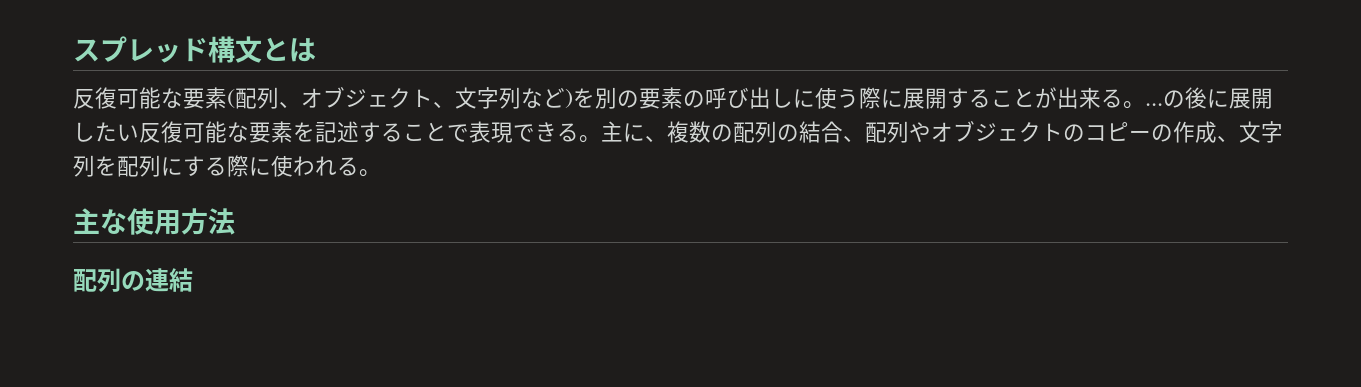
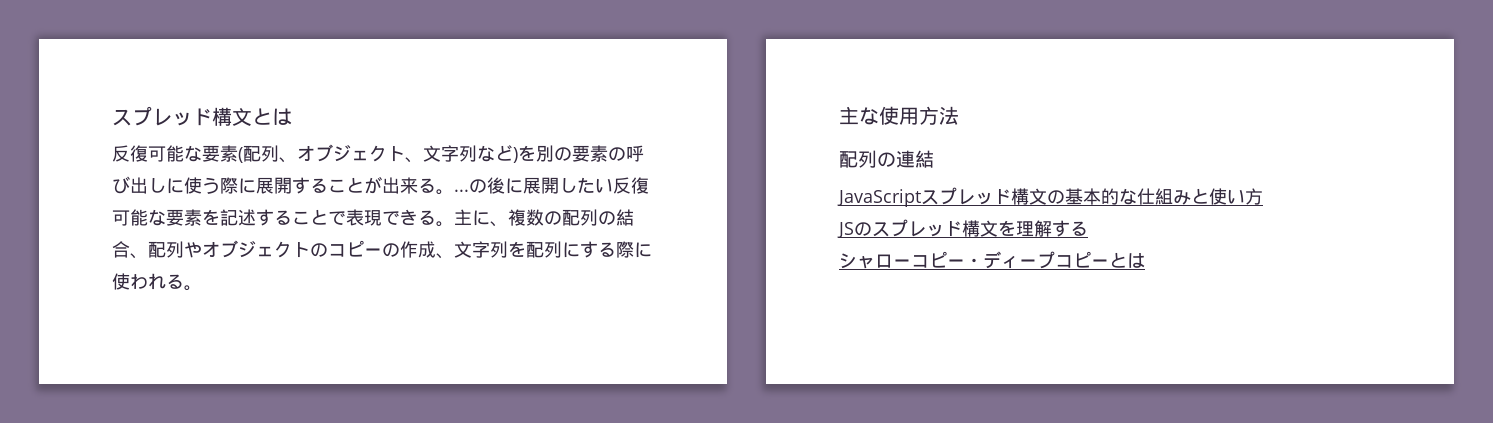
+ JavaScriptスプレッド構文の基本的な仕組みと使い方
+ JSのスプレッド構文を理解する
+ シャローコピー・ディープコピーとは

